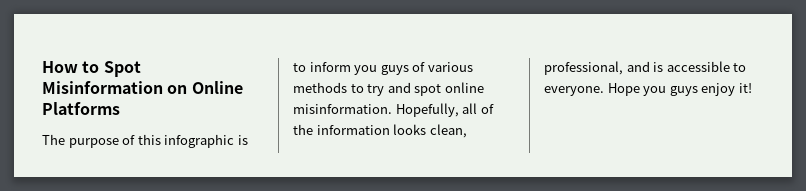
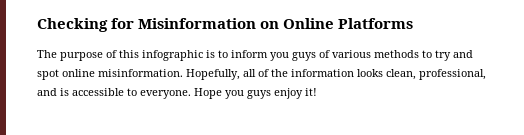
- How to Spot Misinformation on Online Platforms
+ Checking for Misinformation on Online Platforms

